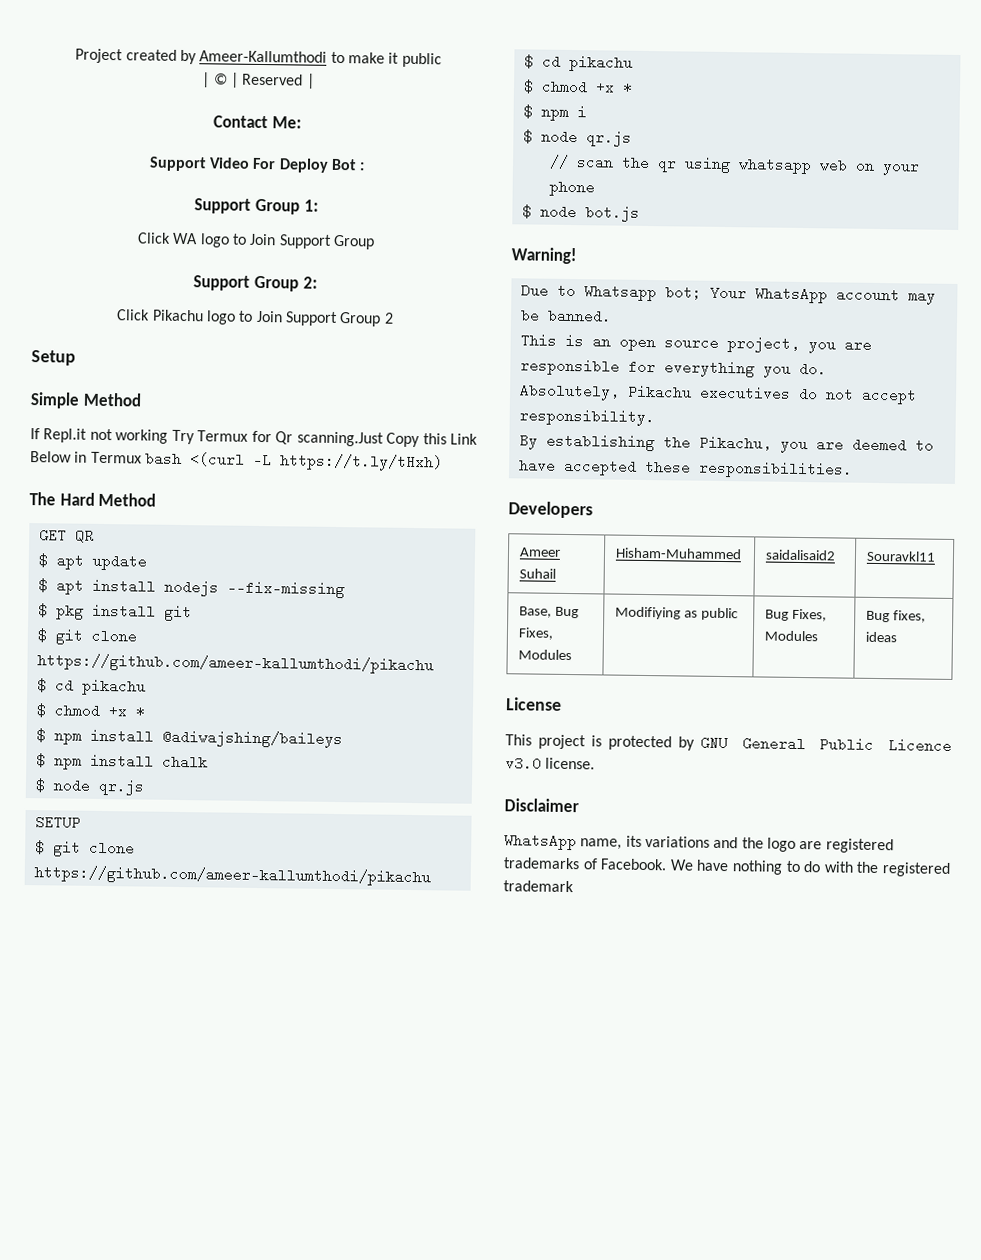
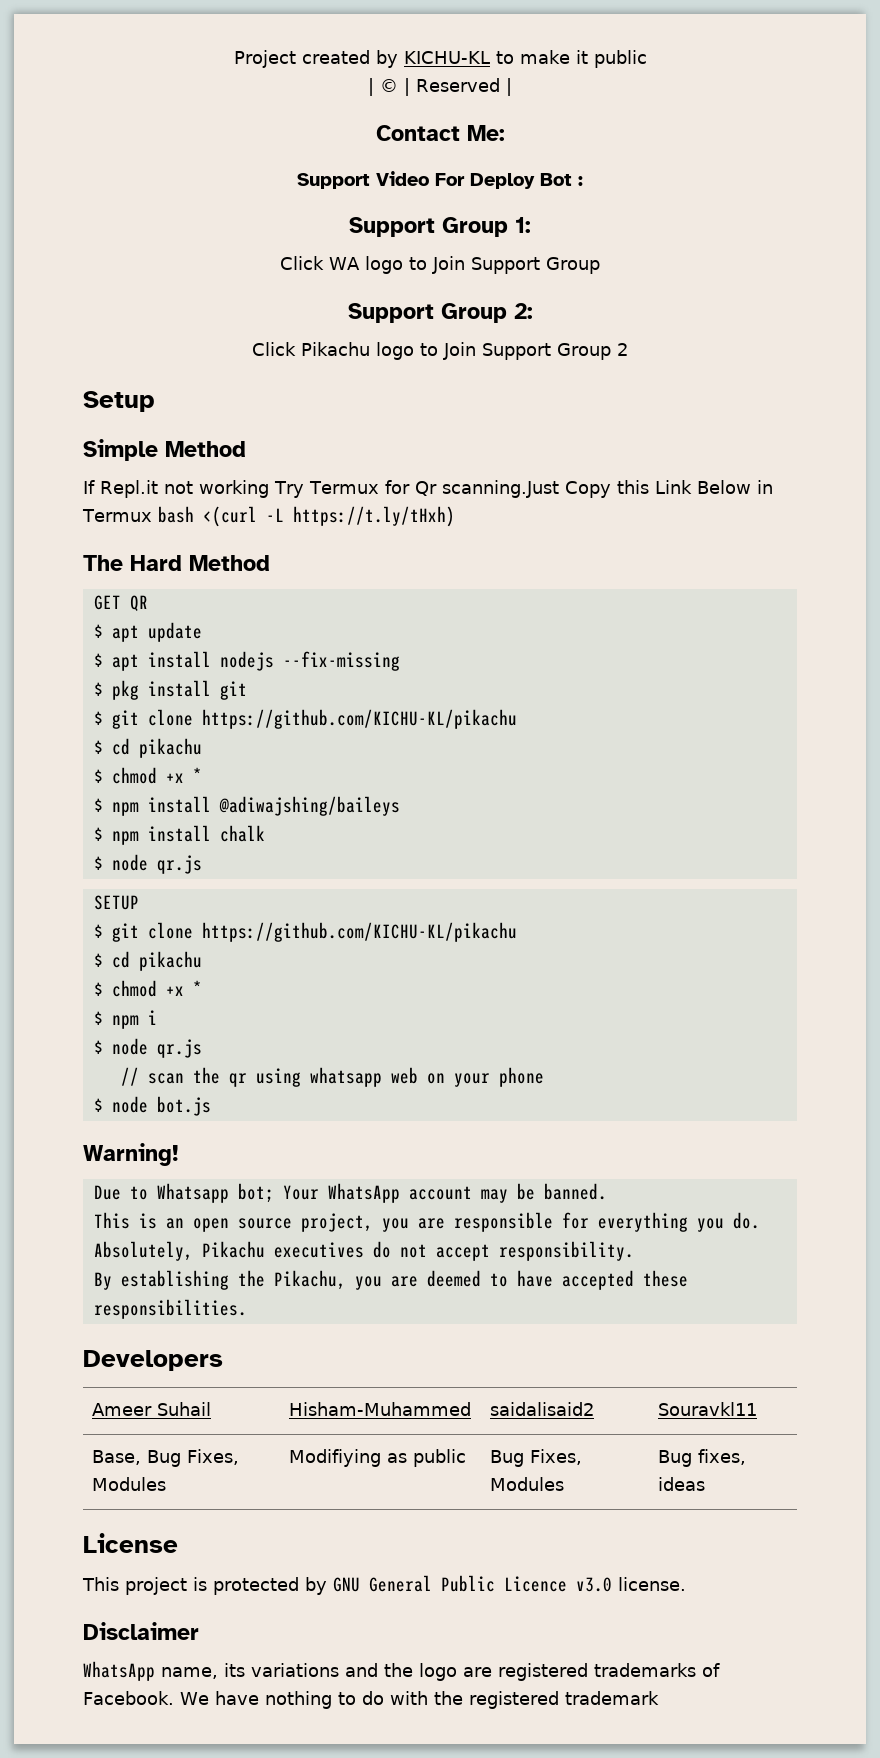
- Project created by Ameer-Kallumthodi to make it public
+ Project created by KICHU-KL to make it public
  $ pkg install git
- $ git clone https://github.com/ameer-kallumthodi/pikachu
+ $ git clone https://github.com/KICHU-KL/pikachu
  SETUP
- $ git clone https://github.com/ameer-kallumthodi/pikachu
+ $ git clone https://github.com/KICHU-KL/pikachu

